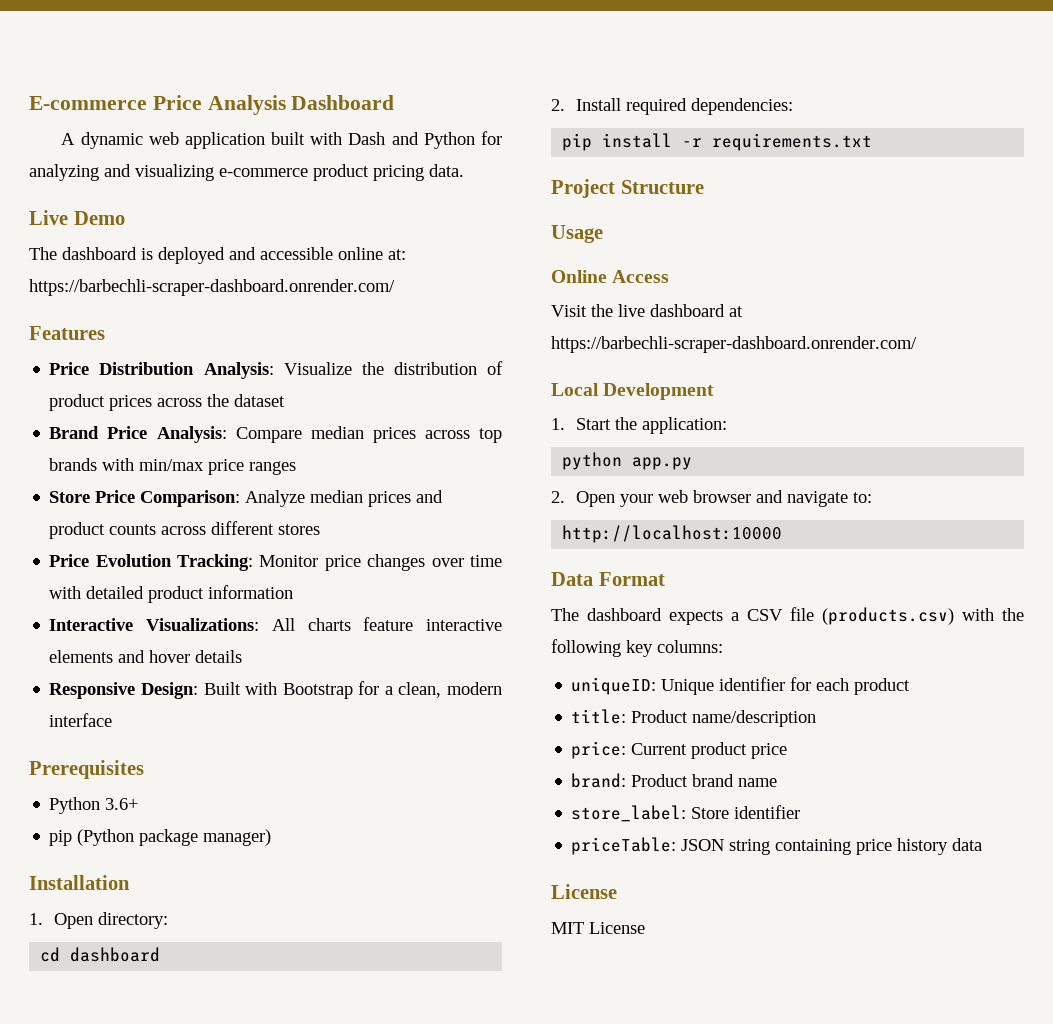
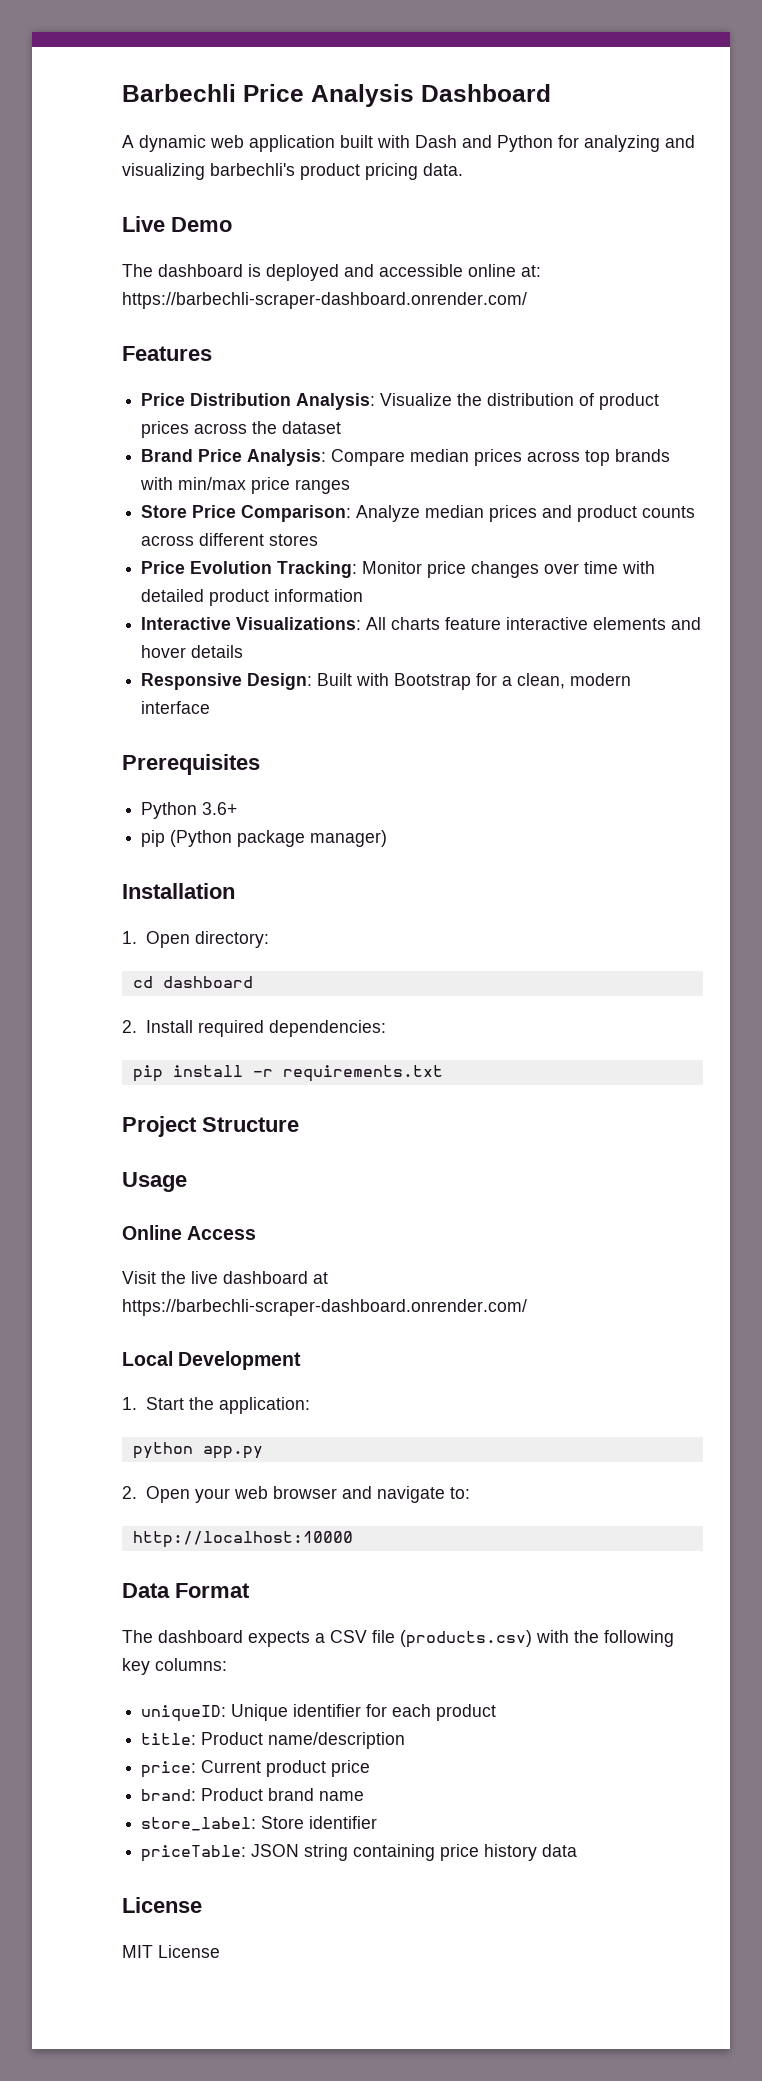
- E-commerce Price Analysis Dashboard
+ Barbechli Price Analysis Dashboard
- A dynamic web application built with Dash and Python for analyzing and visualizing e-commerce product pricing data.
+ A dynamic web application built with Dash and Python for analyzing and visualizing barbechli's product pricing data.

